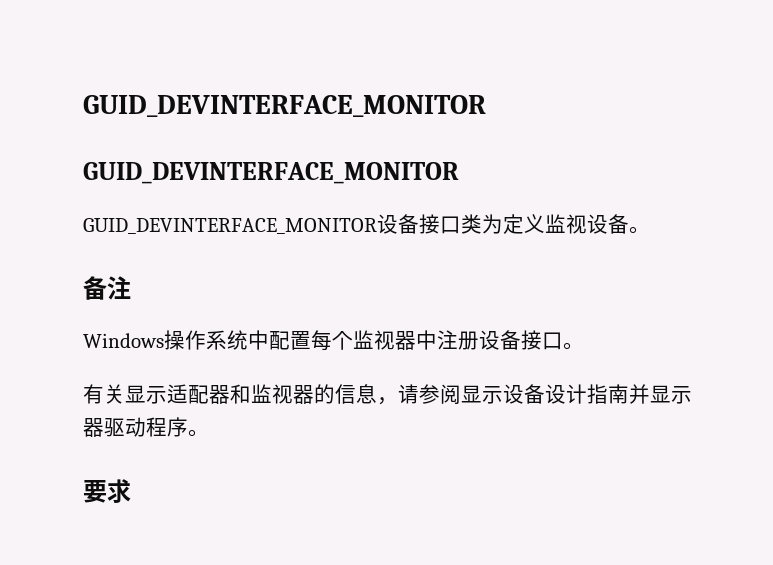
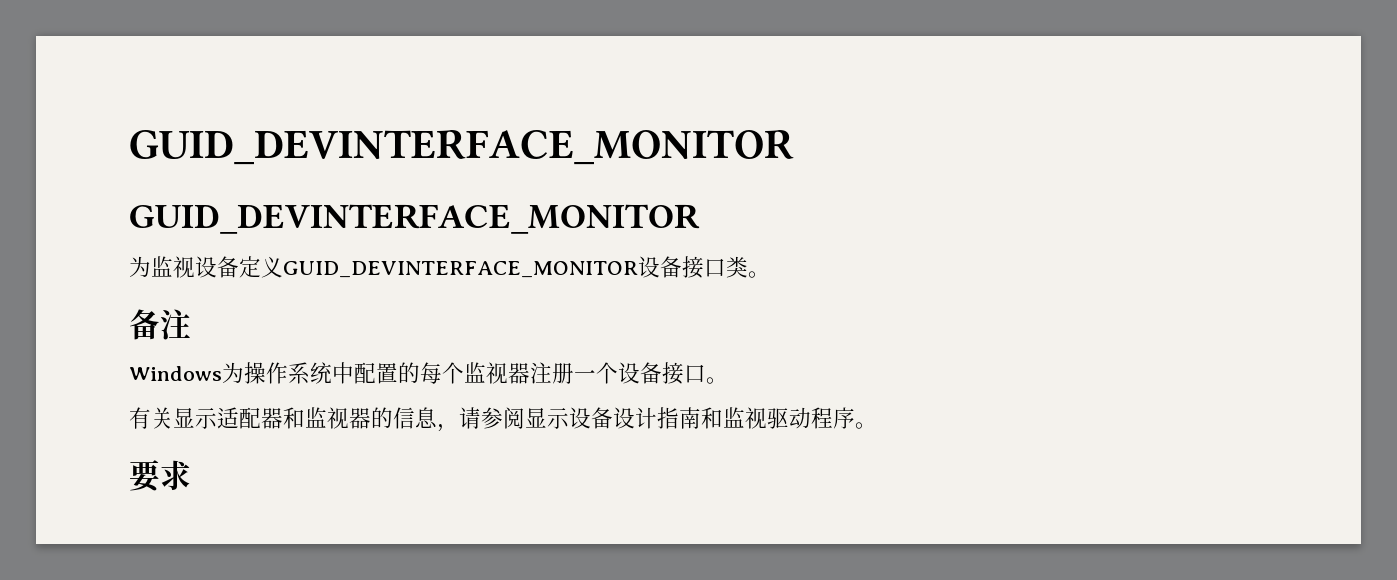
- GUID_DEVINTERFACE_MONITOR设备接口类为定义监视设备。
+ 为监视设备定义GUID_DEVINTERFACE_MONITOR设备接口类。
- Windows操作系统中配置每个监视器中注册设备接口。
+ Windows为操作系统中配置的每个监视器注册一个设备接口。
- 有关显示适配器和监视器的信息，请参阅显示设备设计指南并显示器驱动程序。
+ 有关显示适配器和监视器的信息，请参阅显示设备设计指南和监视驱动程序。

